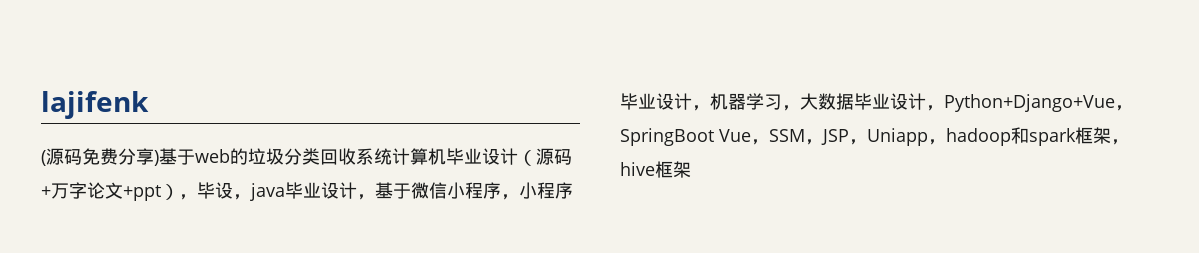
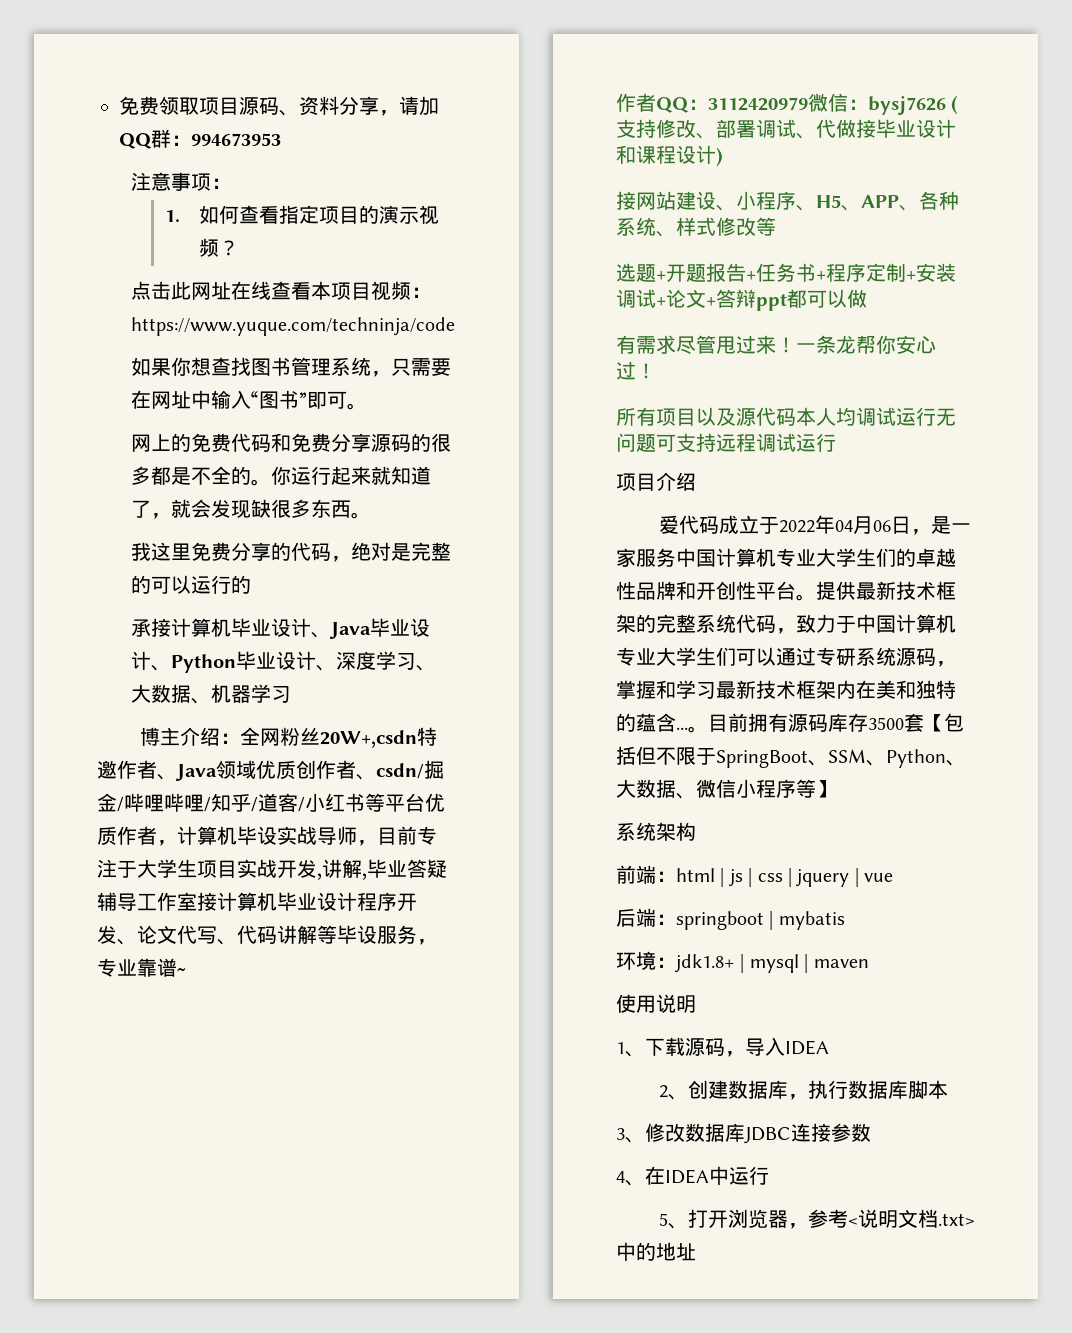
- lajifenk
- (源码免费分享)基于web的垃圾分类回收系统计算机毕业设计（源码+万字论文+ppt），毕设，java毕业设计，基于微信小程序，小程序毕业设计，机器学习，大数据毕业设计，Python+Django+Vue，SpringBoot Vue，SSM，JSP，Uniapp，hadoop和spark框架，hive框架
+ 免费领取项目源码、资料分享，请加QQ群：994673953
+ 注意事项：
+ 1.如何查看指定项目的演示视频？
+ 点击此网址在线查看本项目视频：https://www.yuque.com/techninja/code
+ 如果你想查找图书管理系统，只需要在网址中输入“图书”即可。
+ 网上的免费代码和免费分享源码的很多都是不全的。你运行起来就知道了，就会发现缺很多东西。
+ 我这里免费分享的代码，绝对是完整的可以运行的
+ 承接计算机毕业设计、Java毕业设计、Python毕业设计、深度学习、大数据、机器学习
+ 博主介绍：全网粉丝20W+,csdn特邀作者、Java领域优质创作者、csdn/掘金/哔哩哔哩/知乎/道客/小红书等平台优质作者，计算机毕设实战导师，目前专注于大学生项目实战开发,讲解,毕业答疑辅导工作室接计算机毕业设计程序开发、论文代写、代码讲解等毕设服务，专业靠谱~
+ 作者QQ：3112420979微信：bysj7626 (支持修改、部署调试、代做接毕业设计和课程设计)
+ 接网站建设、小程序、H5、APP、各种系统、样式修改等
+ 选题+开题报告+任务书+程序定制+安装调试+论文+答辩ppt都可以做
+ 有需求尽管甩过来！一条龙帮你安心过！
+ 所有项目以及源代码本人均调试运行无问题可支持远程调试运行
+ 项目介绍
+ 爱代码成立于2022年04月06日，是一家服务中国计算机专业大学生们的卓越性品牌和开创性平台。提供最新技术框架的完整系统代码，致力于中国计算机专业大学生们可以通过专研系统源码，掌握和学习最新技术框架内在美和独特的蕴含...。目前拥有源码库存3500套【包括但不限于SpringBoot、SSM、Python、大数据、微信小程序等】
+ 系统架构
+ 前端：html | js | css | jquery | vue
+ 后端：springboot | mybatis
+ 环境：jdk1.8+ | mysql | maven
+ 使用说明
+ 1、下载源码，导入IDEA
+ 2、创建数据库，执行数据库脚本
+ 3、修改数据库JDBC连接参数
+ 4、在IDEA中运行
+ 5、打开浏览器，参考<说明文档.txt>中的地址

